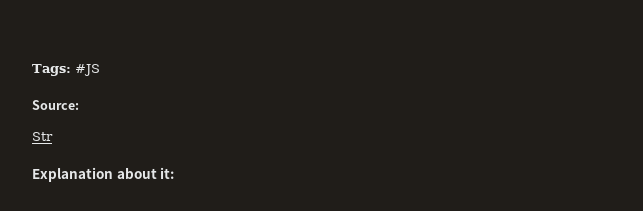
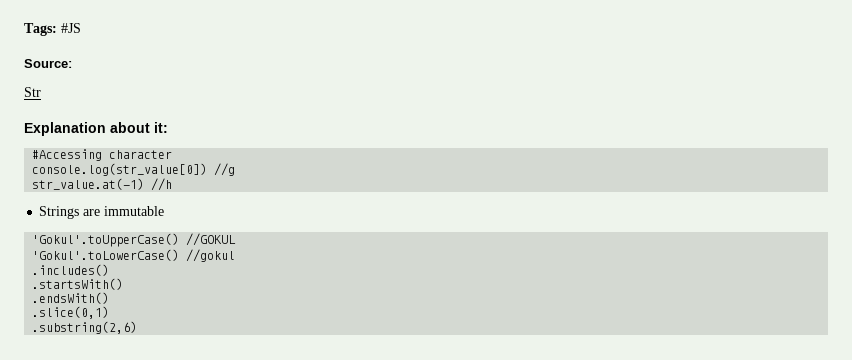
+ #Accessing character
+ console.log(str_value[0]) //g
+ str_value.at(-1) //h
+ Strings are immutable
+ 'Gokul'.toUpperCase() //GOKUL
+ 'Gokul'.toLowerCase() //gokul
+ .includes()
+ .startsWith()
+ .endsWith()
+ .slice(0,1)
+ .substring(2,6)

